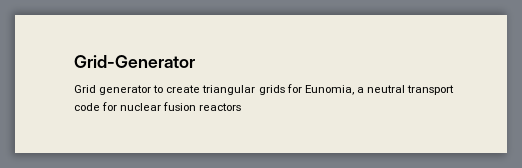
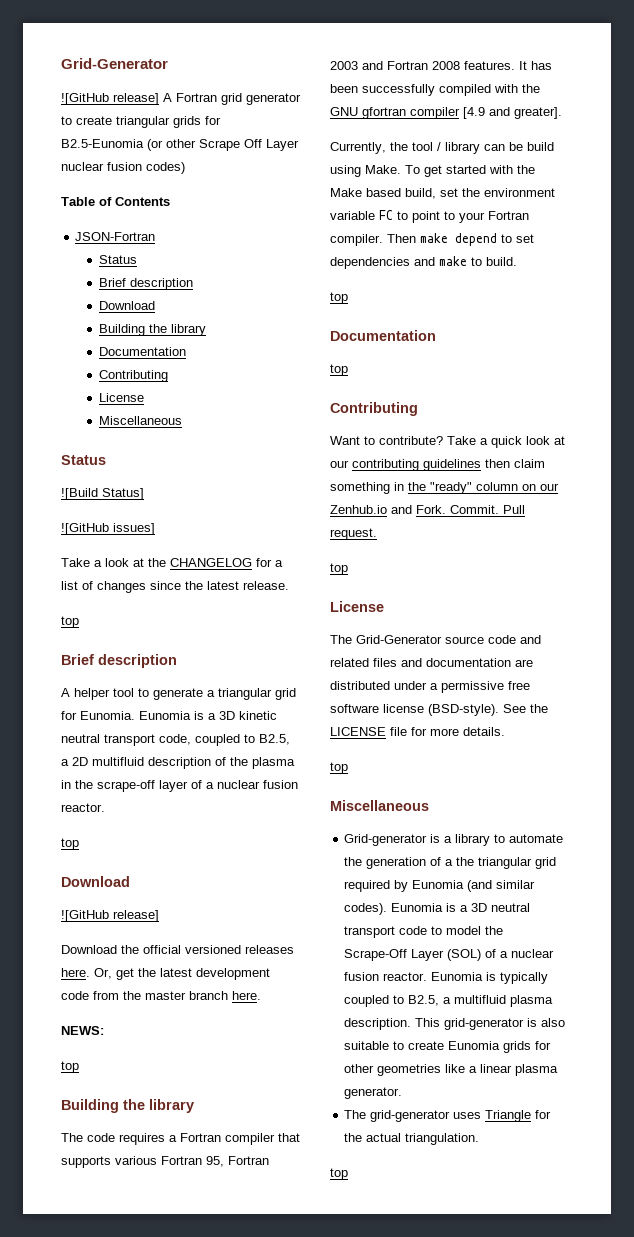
- Grid generator to create triangular grids for Eunomia, a neutral transport code for nuclear fusion reactors
+ ![GitHub release] A Fortran grid generator to create triangular grids for B2.5-Eunomia (or other Scrape Off Layer nuclear fusion codes)
+ Table of Contents
+ JSON-Fortran
+ Status
+ Brief description
+ Download
+ Building the library
+ Documentation
+ Contributing
+ License
+ Miscellaneous
+ Status
+ ![Build Status]
+ ![GitHub issues]
+ Take a look at the CHANGELOG for a list of changes since the latest release.
+ top
+ Brief description
+ A helper tool to generate a triangular grid for Eunomia. Eunomia is a 3D kinetic neutral transport code, coupled to B2.5, a 2D multifluid description of the plasma in the scrape-off layer of a nuclear fusion reactor.
+ top
+ Download
+ ![GitHub release]
+ Download the official versioned releases here. Or, get the latest development code from the master branch here.
+ NEWS:
+ top
+ Building the library
+ The code requires a Fortran compiler that supports various Fortran 95, Fortran 2003 and Fortran 2008 features. It has been successfully compiled with the GNU gfortran compiler [4.9 and greater].
+ Currently, the tool / library can be build using Make. To get started with the Make based build, set the environment variable FC to point to your Fortran compiler. Then make depend to set dependencies and make to build.
+ top
+ Documentation
+ top
+ Contributing
+ Want to contribute? Take a quick look at our contributing guidelines then claim something in the "ready" column on our Zenhub.io and Fork. Commit. Pull request.
+ top
+ License
+ The Grid-Generator source code and related files and documentation are distributed under a permissive free software license (BSD-style). See the LICENSE file for more details.
+ top
+ Miscellaneous
+ Grid-generator is a library to automate the generation of a the triangular grid required by Eunomia (and similar codes). Eunomia is a 3D neutral transport code to model the Scrape-Off Layer (SOL) of a nuclear fusion reactor. Eunomia is typically coupled to B2.5, a multifluid plasma description. This grid-generator is also suitable to create Eunomia grids for other geometries like a linear plasma generator.
+ The grid-generator uses Triangle for the actual triangulation.
+ top

